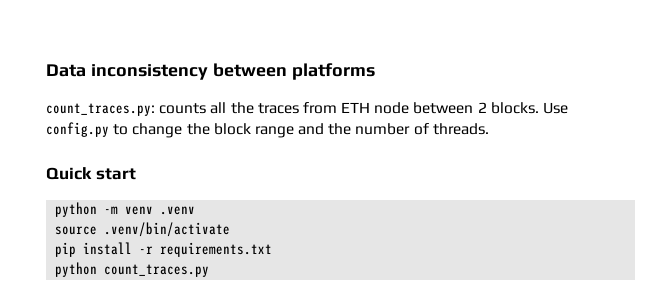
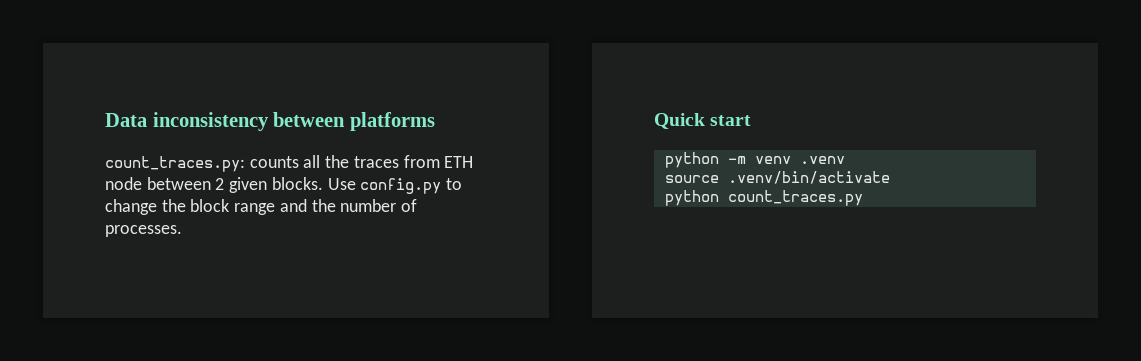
- count_traces.py: counts all the traces from ETH node between 2 blocks.
+ count_traces.py: counts all the traces from ETH node between 2 given blocks.
- Use config.py to change the block range and the number of threads.
+ Use config.py to change the block range and the number of processes.
- pip install -r requirements.txt

